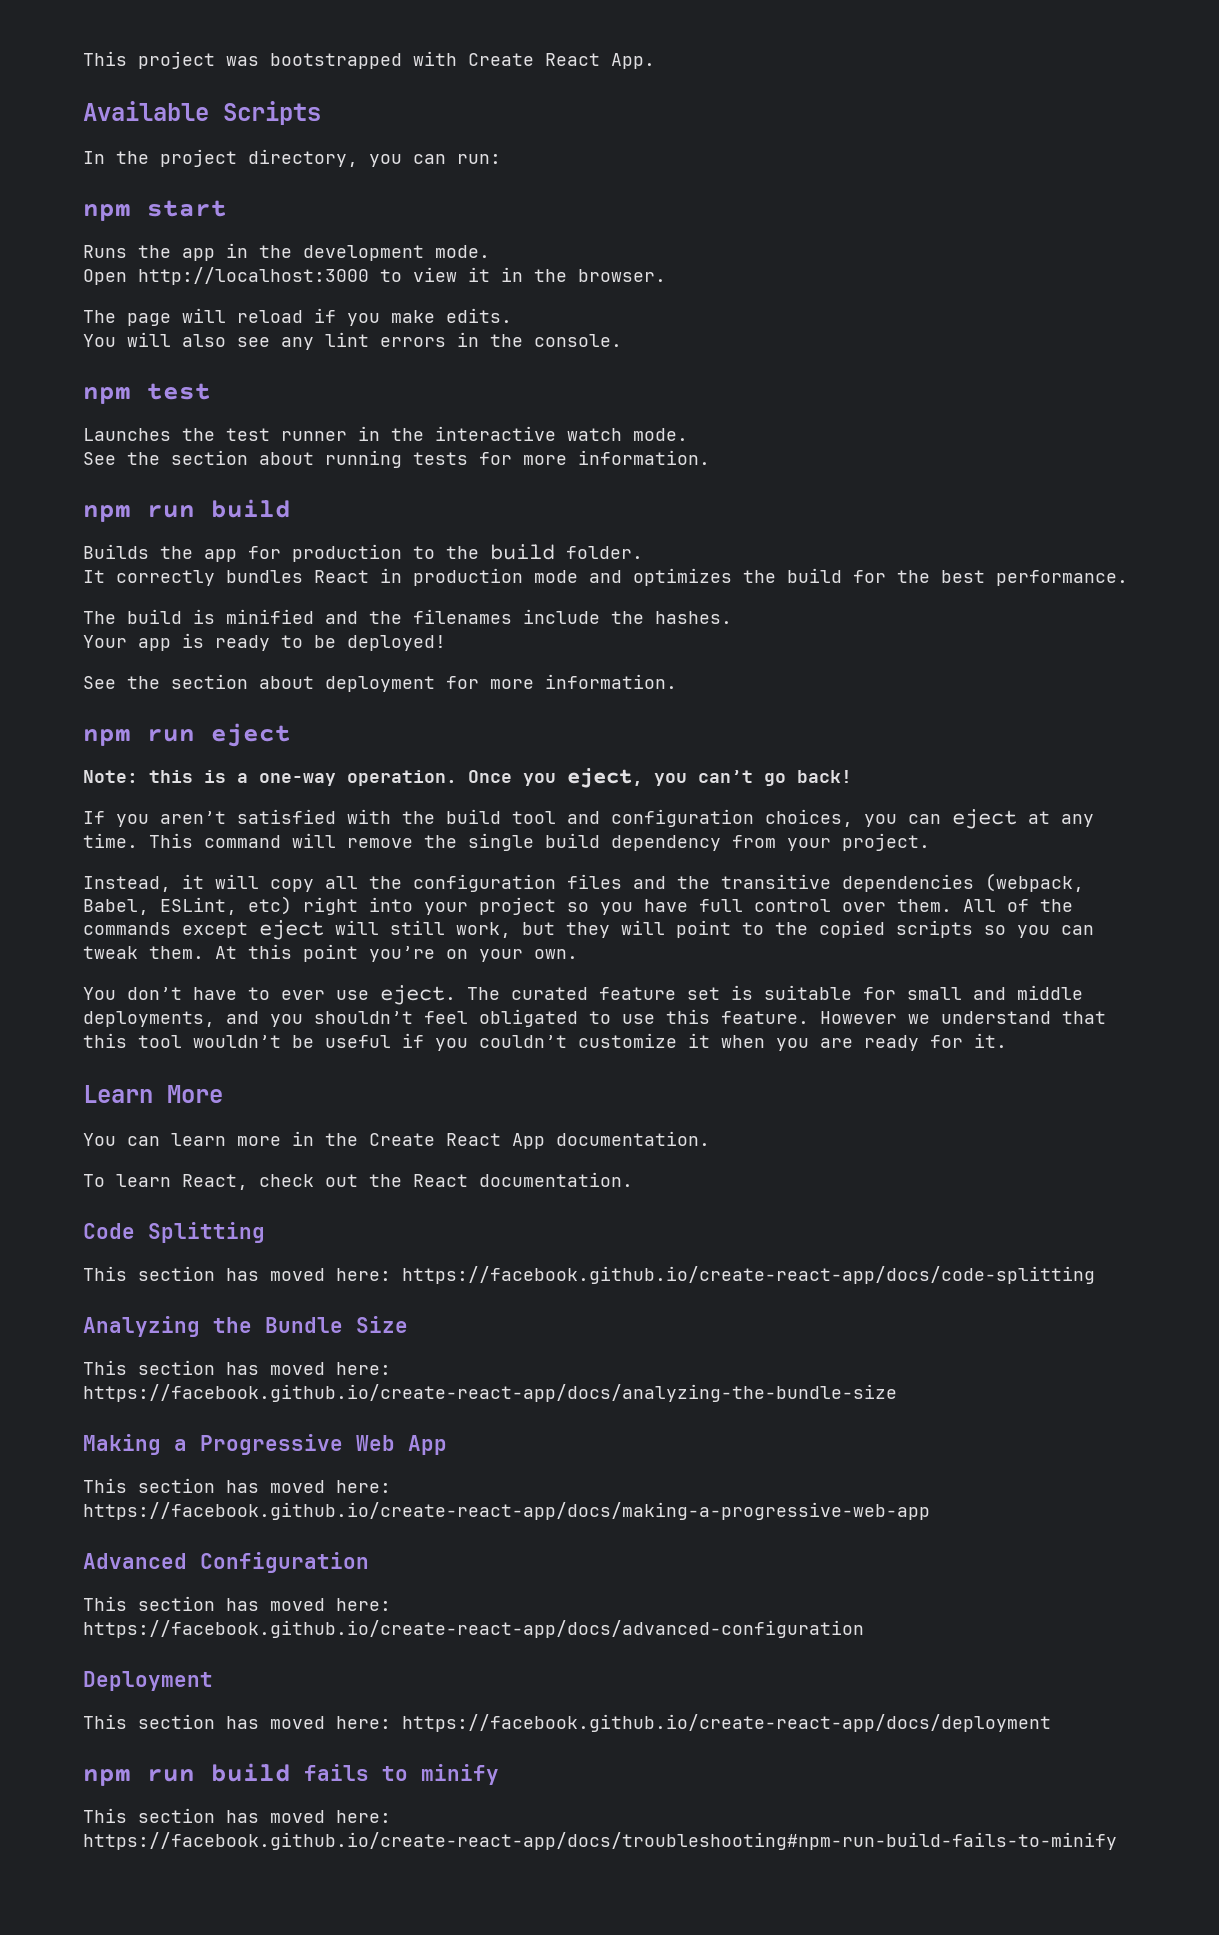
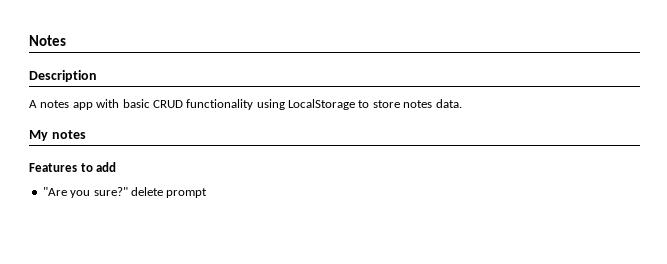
- This project was bootstrapped with Create React App.
- Available Scripts
- In the project directory, you can run:
- npm start
- Runs the app in the development mode.
- Open http://localhost:3000 to view it in the browser.
- The page will reload if you make edits.
- You will also see any lint errors in the console.
- npm test
- Launches the test runner in the interactive watch mode.
- See the section about running tests for more information.
- npm run build
- Builds the app for production to the build folder.
- It correctly bundles React in production mode and optimizes the build for the best performance.
- The build is minified and the filenames include the hashes.
- Your app is ready to be deployed!
- See the section about deployment for more information.
- npm run eject
- Note: this is a one-way operation. Once you eject, you can’t go back!
- If you aren’t satisfied with the build tool and configuration choices, you can eject at any time. This command will remove the single build dependency from your project.
- Instead, it will copy all the configuration files and the transitive dependencies (webpack, Babel, ESLint, etc) right into your project so you have full control over them. All of the commands except eject will still work, but they will point to the copied scripts so you can tweak them. At this point you’re on your own.
- You don’t have to ever use eject. The curated feature set is suitable for small and middle deployments, and you shouldn’t feel obligated to use this feature. However we understand that this tool wouldn’t be useful if you couldn’t customize it when you are ready for it.
- Learn More
- You can learn more in the Create React App documentation.
- To learn React, check out the React documentation.
- Code Splitting
- This section has moved here: https://facebook.github.io/create-react-app/docs/code-splitting
- Analyzing the Bundle Size
- This section has moved here: https://facebook.github.io/create-react-app/docs/analyzing-the-bundle-size
- Making a Progressive Web App
- This section has moved here: https://facebook.github.io/create-react-app/docs/making-a-progressive-web-app
- Advanced Configuration
- This section has moved here: https://facebook.github.io/create-react-app/docs/advanced-configuration
- Deployment
- This section has moved here: https://facebook.github.io/create-react-app/docs/deployment
- npm run build fails to minify
- This section has moved here: https://facebook.github.io/create-react-app/docs/troubleshooting#npm-run-build-fails-to-minify
+ Notes
+ Description
+ A notes app with basic CRUD functionality using LocalStorage to store notes data.
+ My notes
+ Features to add
+ "Are you sure?" delete prompt

